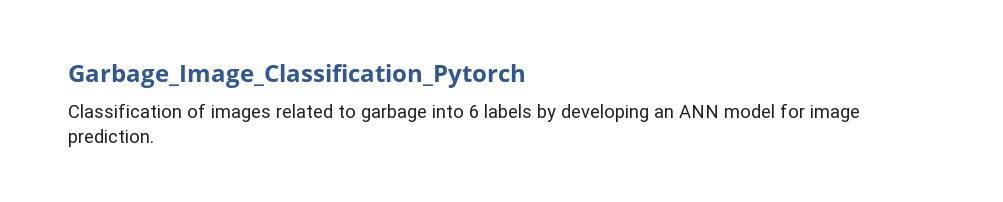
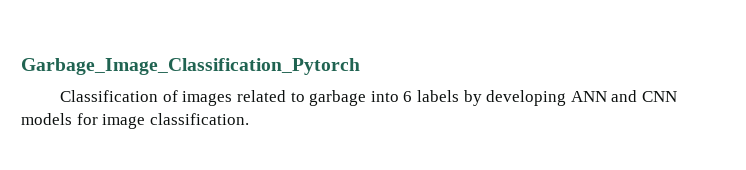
- Classification of images related to garbage into 6 labels by developing an ANN model for image prediction.
+ Classification of images related to garbage into 6 labels by developing ANN and CNN models for image classification.

